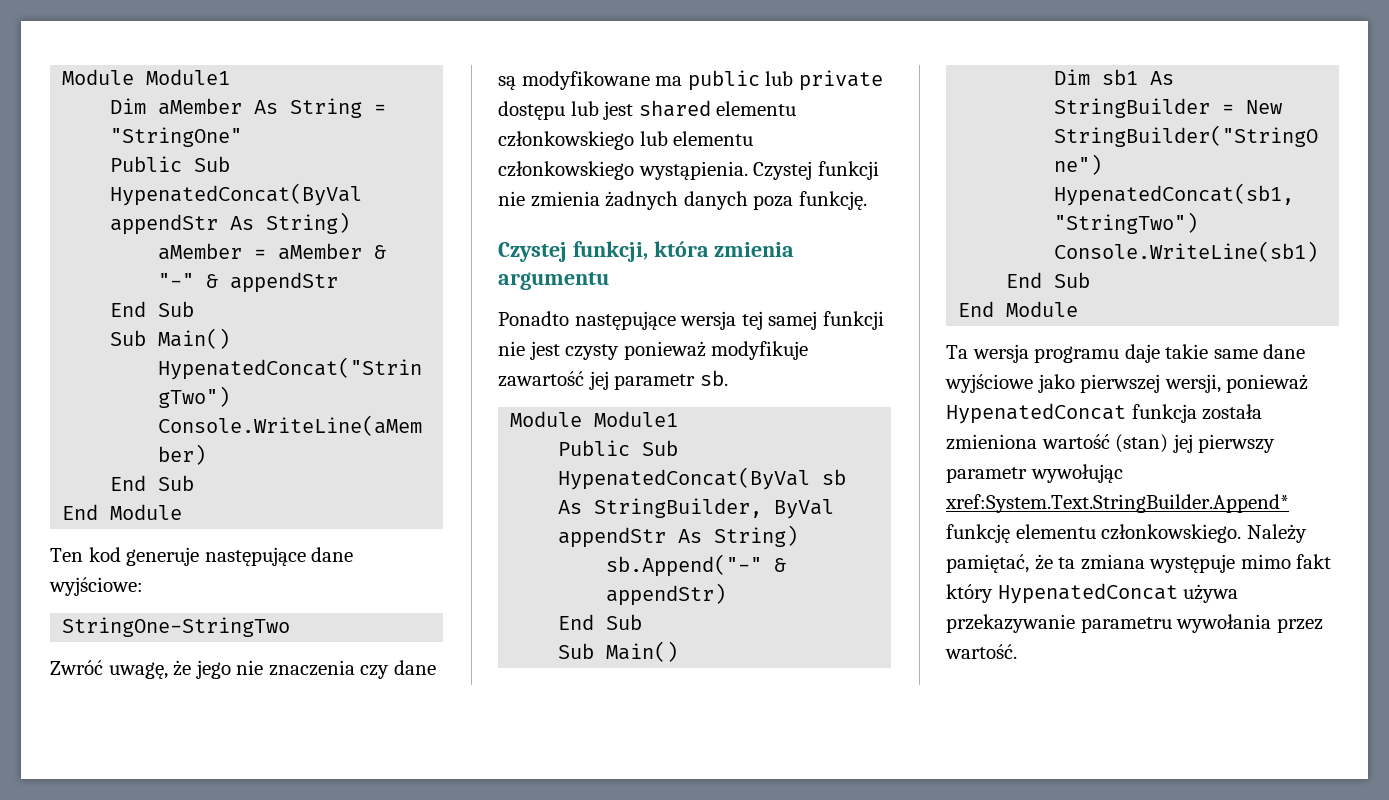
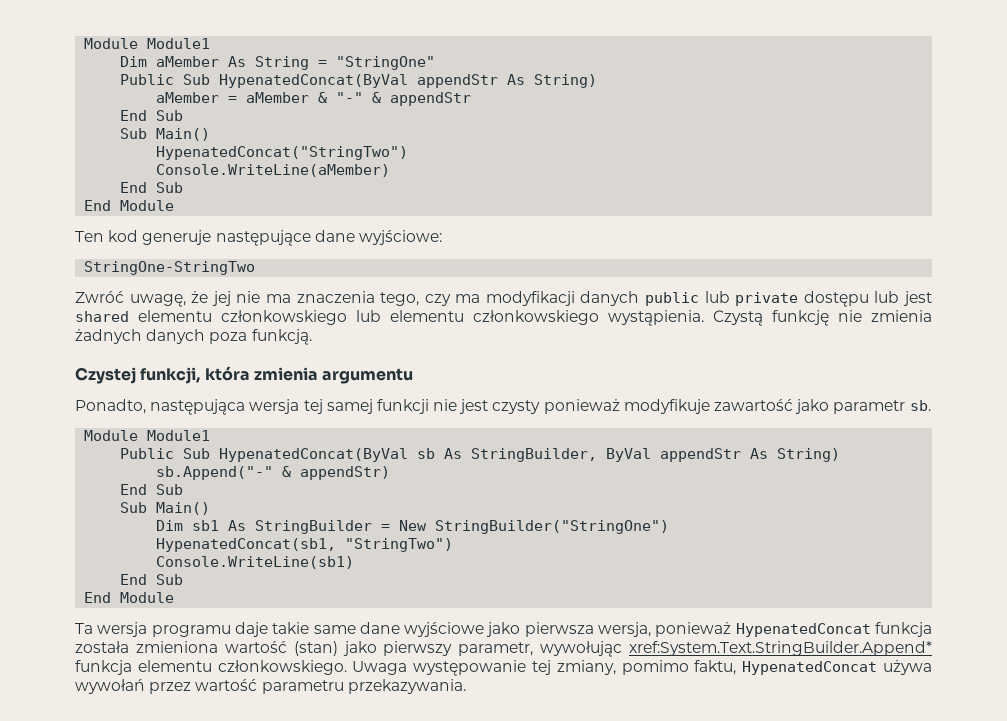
- Zwróć uwagę, że jego nie znaczenia czy dane są modyfikowane ma public lub private dostępu lub jest shared elementu członkowskiego lub elementu członkowskiego wystąpienia.
+ Zwróć uwagę, że jej nie ma znaczenia tego, czy ma modyfikacji danych public lub private dostępu lub jest shared elementu członkowskiego lub elementu członkowskiego wystąpienia.
- Czystej funkcji nie zmienia żadnych danych poza funkcję.
+ Czystą funkcję nie zmienia żadnych danych poza funkcją.
- Ponadto następujące wersja tej samej funkcji nie jest czysty ponieważ modyfikuje zawartość jej parametr sb.
+ Ponadto, następująca wersja tej samej funkcji nie jest czysty ponieważ modyfikuje zawartość jako parametr sb.
- Ta wersja programu daje takie same dane wyjściowe jako pierwszej wersji, ponieważ HypenatedConcat funkcja została zmieniona wartość (stan) jej pierwszy parametr wywołując xref:System.Text.StringBuilder.Append* funkcję elementu członkowskiego.
+ Ta wersja programu daje takie same dane wyjściowe jako pierwsza wersja, ponieważ HypenatedConcat funkcja została zmieniona wartość (stan) jako pierwszy parametr, wywołując xref:System.Text.StringBuilder.Append* funkcja elementu członkowskiego.
- Należy pamiętać, że ta zmiana występuje mimo fakt który HypenatedConcat używa przekazywanie parametru wywołania przez wartość.
+ Uwaga występowanie tej zmiany, pomimo faktu, HypenatedConcat używa wywołań przez wartość parametru przekazywania.

